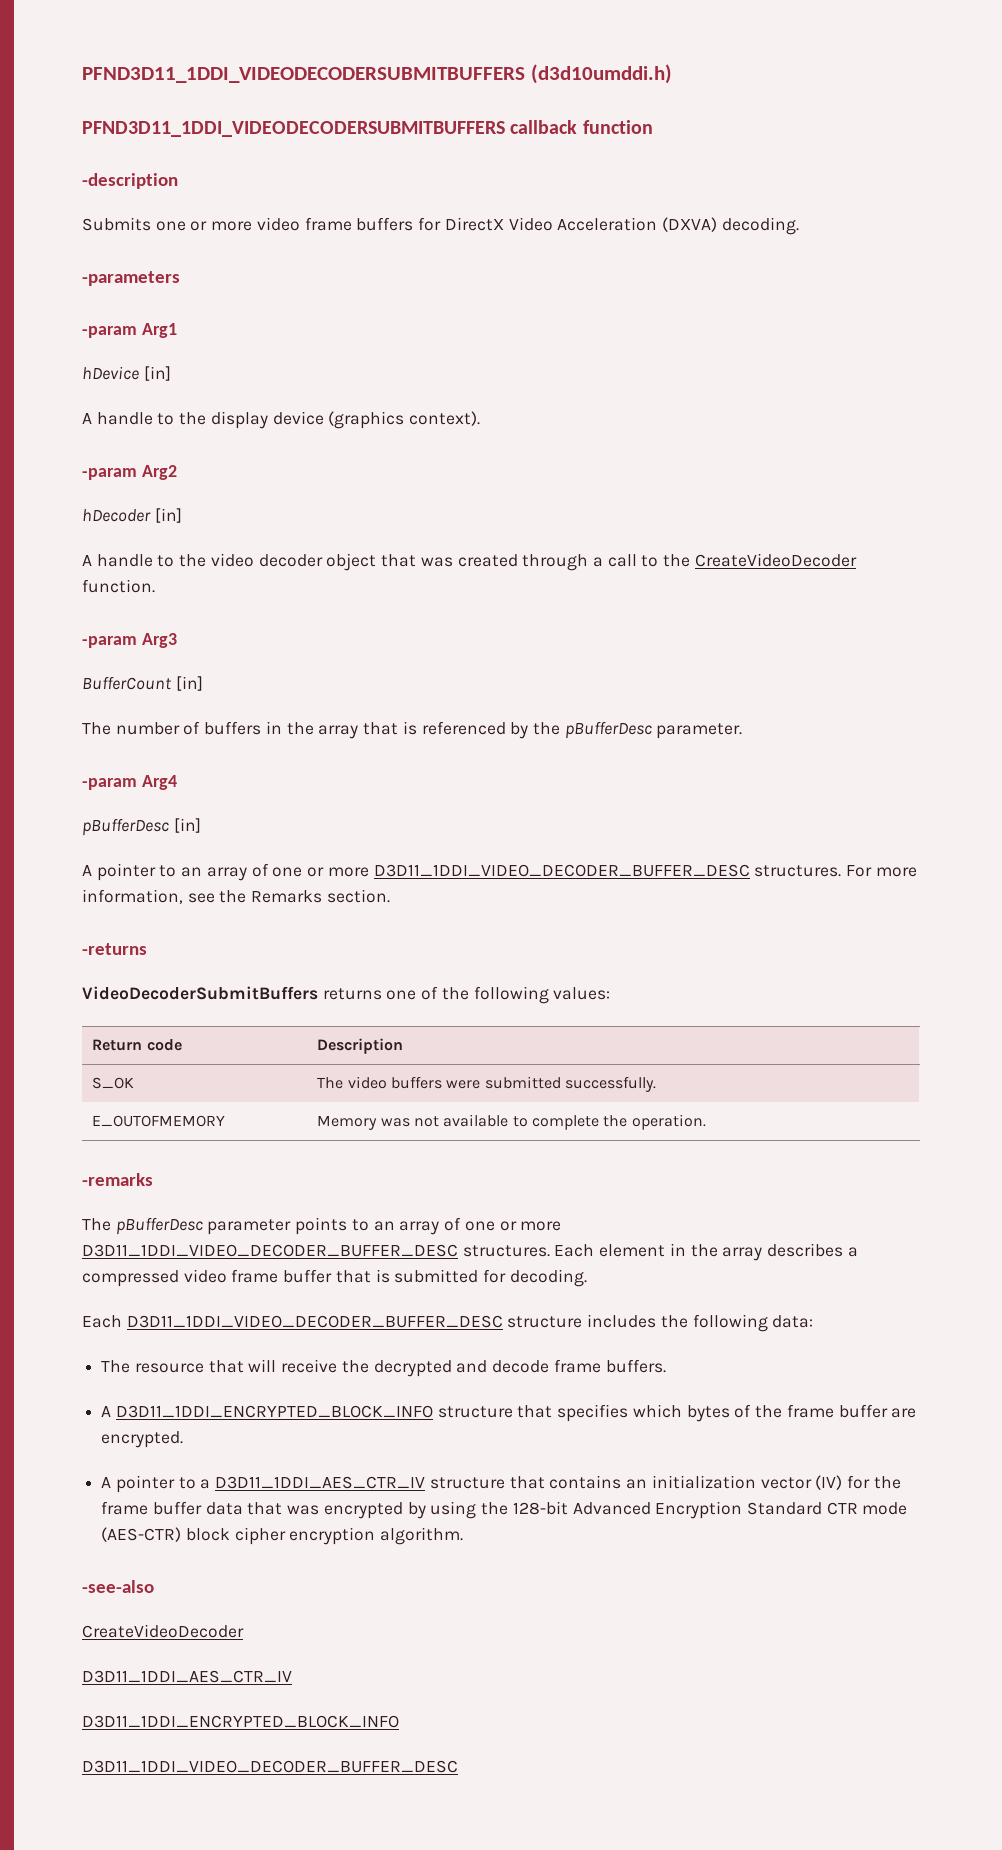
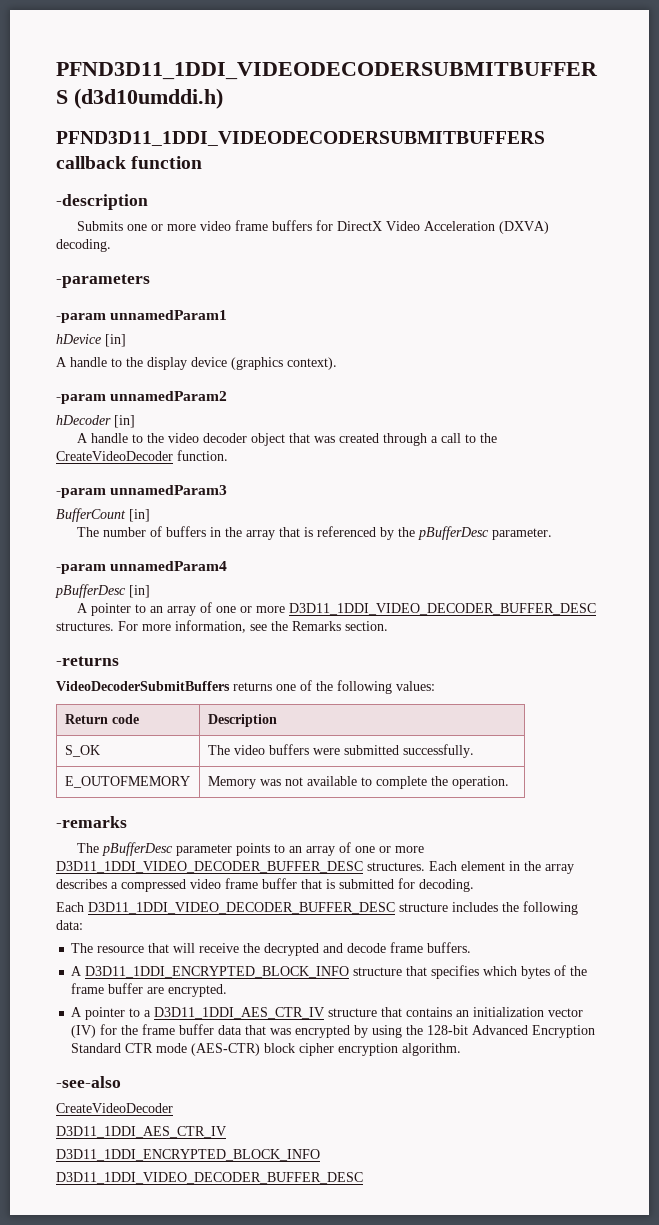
- -param Arg1
+ -param unnamedParam1
- -param Arg2
+ -param unnamedParam2
- -param Arg3
+ -param unnamedParam3
- -param Arg4
+ -param unnamedParam4

